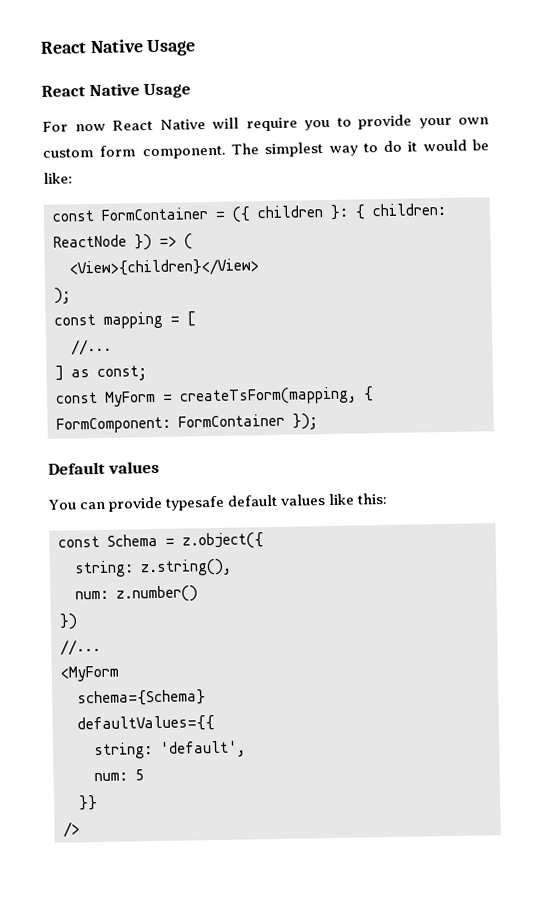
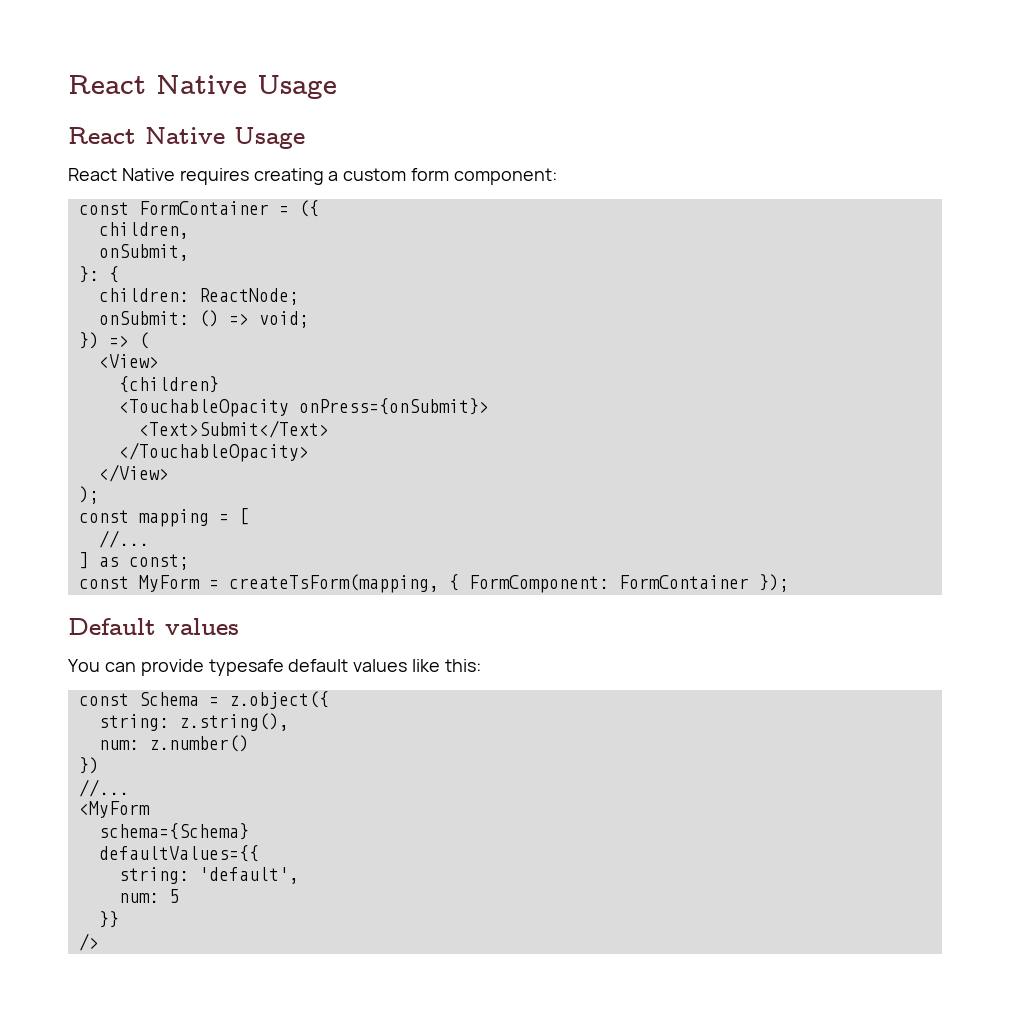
- For now React Native will require you to provide your own custom form component. The simplest way to do it would be like:
+ React Native requires creating a custom form component:
- const FormContainer = ({ children }: { children: ReactNode }) => (
- <View>{children}</View>
+ const FormContainer = ({
+ children,
+ onSubmit,
+ }: {
+ children: ReactNode;
+ onSubmit: () => void;
+ }) => (
+ <View>
+ {children}
+ <TouchableOpacity onPress={onSubmit}>
+ <Text>Submit</Text>
+ </TouchableOpacity>
+ </View>

